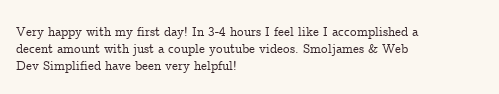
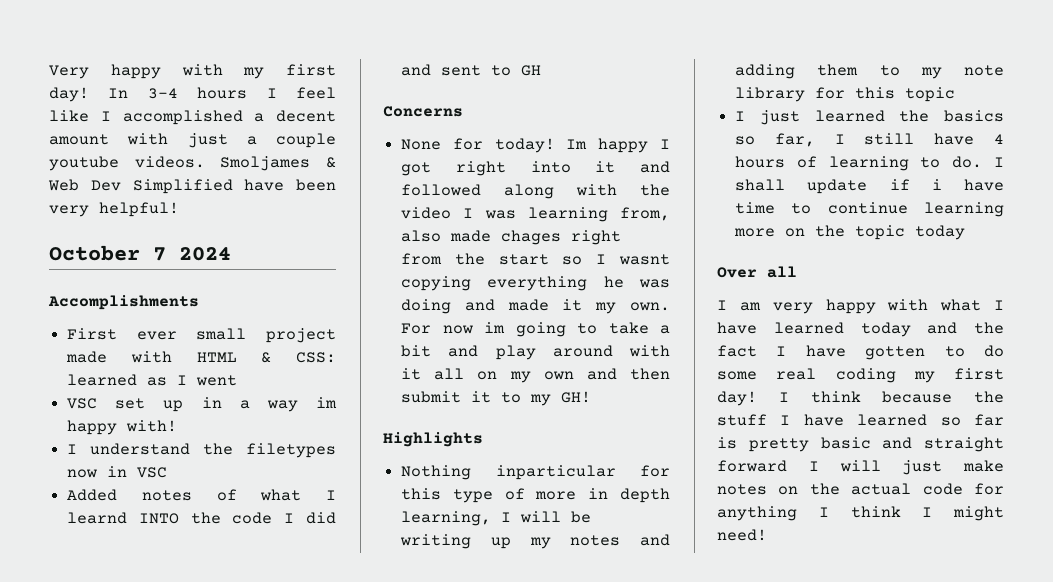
+ October 7 2024
+ Accomplishments
+ First ever small project made with HTML & CSS: learned as I went
+ VSC set up in a way im happy with!
+ I understand the filetypes now in VSC
+ Added notes of what I learnd INTO the code I did and sent to GH
+ Concerns
+ None for today! Im happy I got right into it and followed along with the video I was learning from, also made chages right from the start so I wasnt copying everything he was doing and made it my own. For now im going to take a bit and play around with it all on my own and then submit it to my GH!
+ Highlights
+ Nothing inparticular for this type of more in depth learning, I will be writing up my notes and adding them to my note library for this topic
+ I just learned the basics so far, I still have 4 hours of learning to do. I shall update if i have time to continue learning more on the topic today
+ Over all
+ I am very happy with what I have learned today and the fact I have gotten to do some real coding my first day! I think because the stuff I have learned so far is pretty basic and straight forward I will just make notes on the actual code for anything I think I might need!

